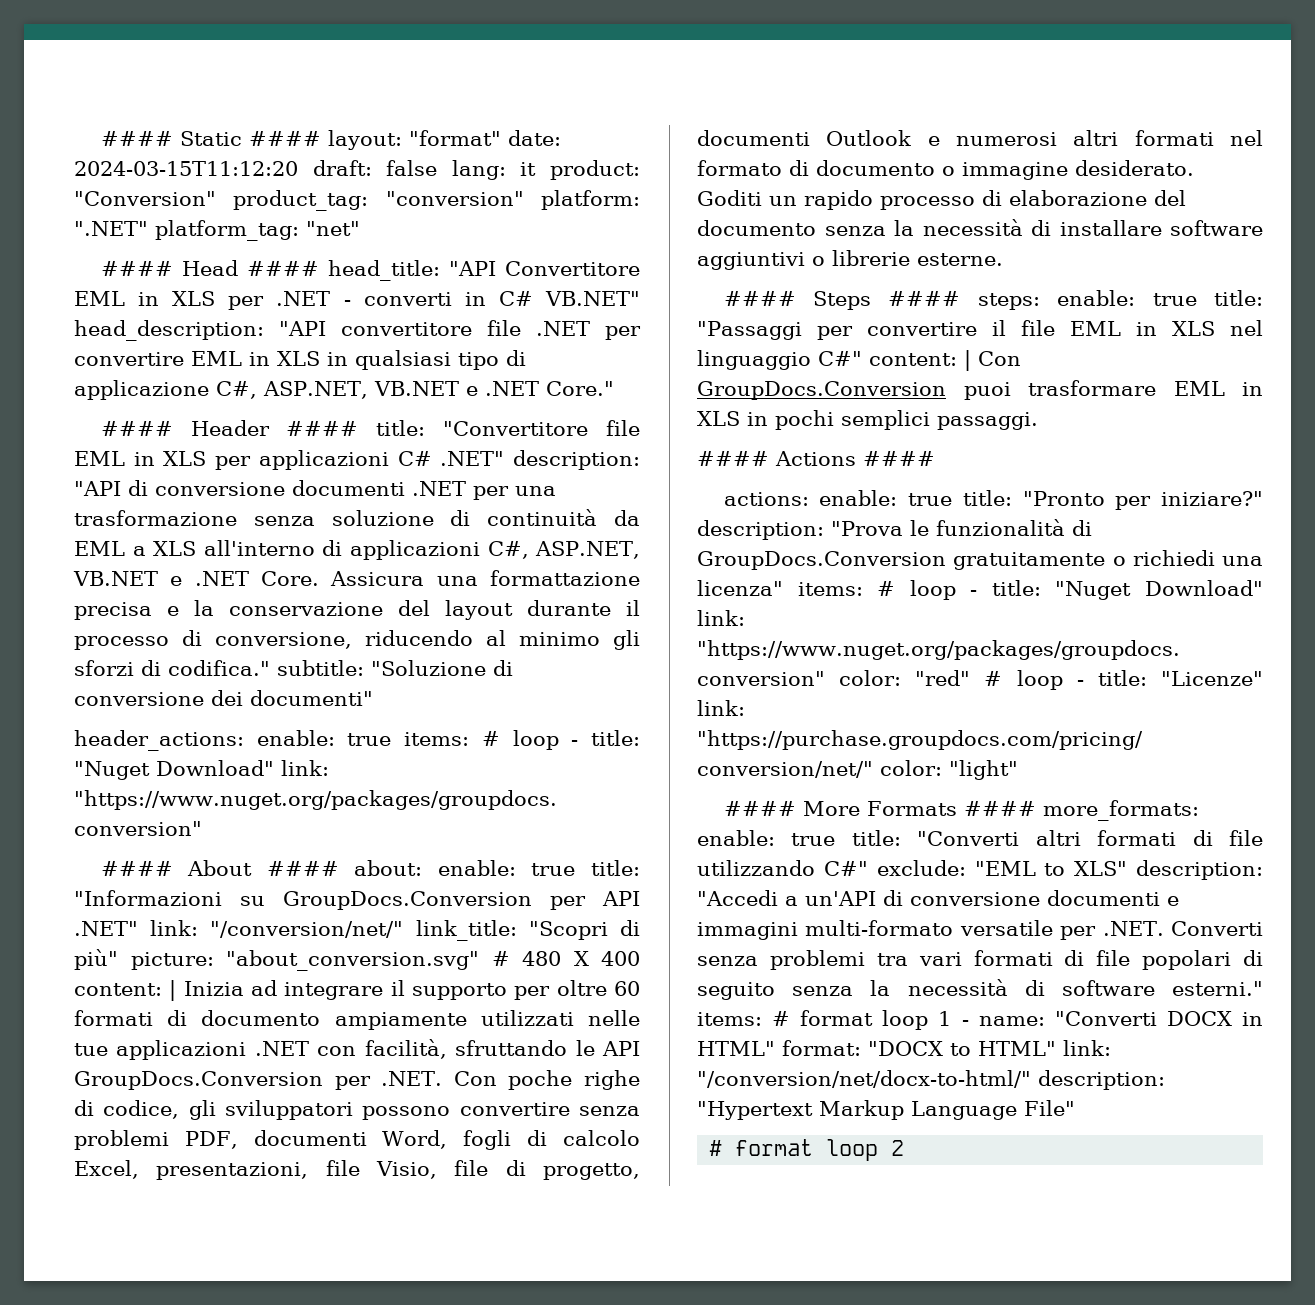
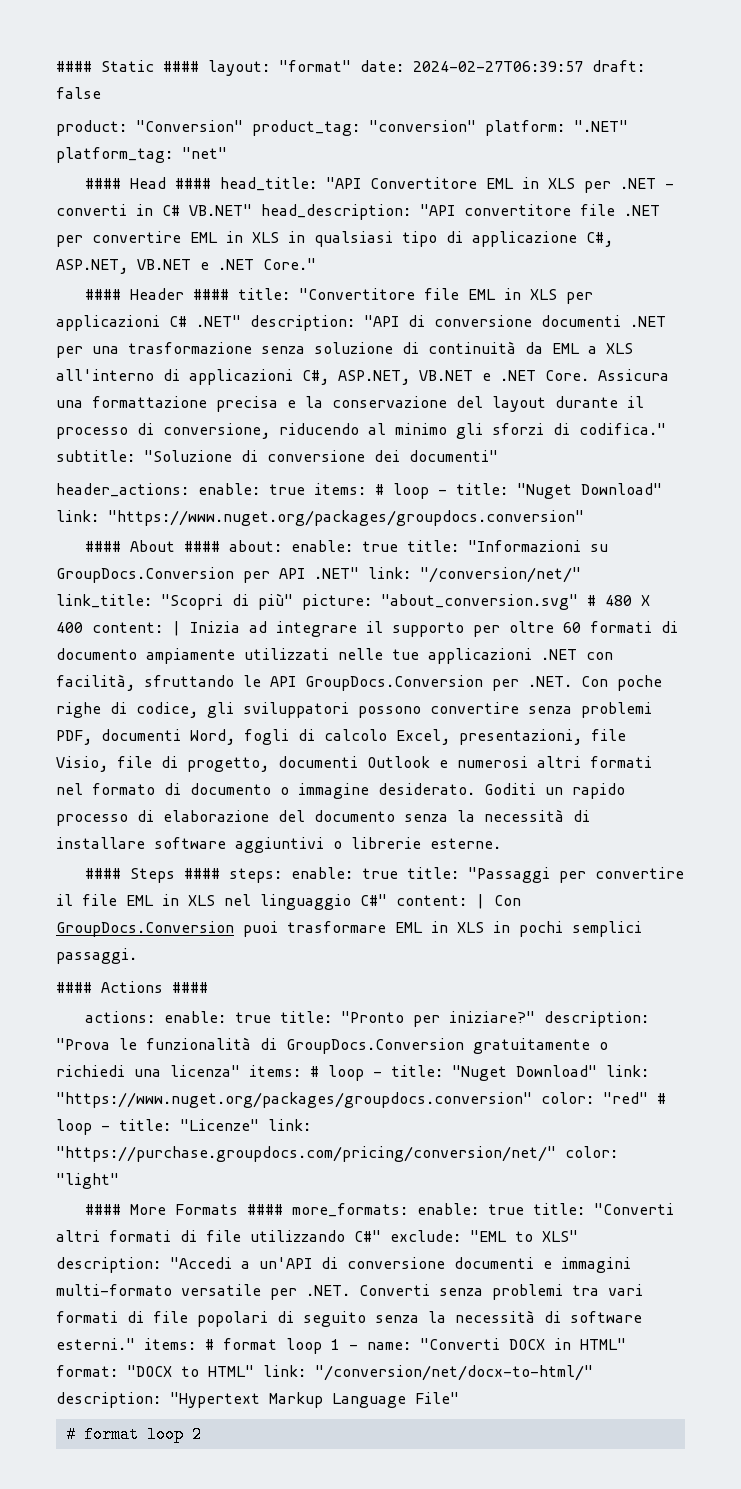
- #### Static #### layout: "format" date: 2024-03-15T11:12:20 draft: false lang: it product: "Conversion" product_tag: "conversion" platform: ".NET" platform_tag: "net"
+ #### Static #### layout: "format" date: 2024-02-27T06:39:57 draft: false
+ product: "Conversion" product_tag: "conversion" platform: ".NET" platform_tag: "net"

